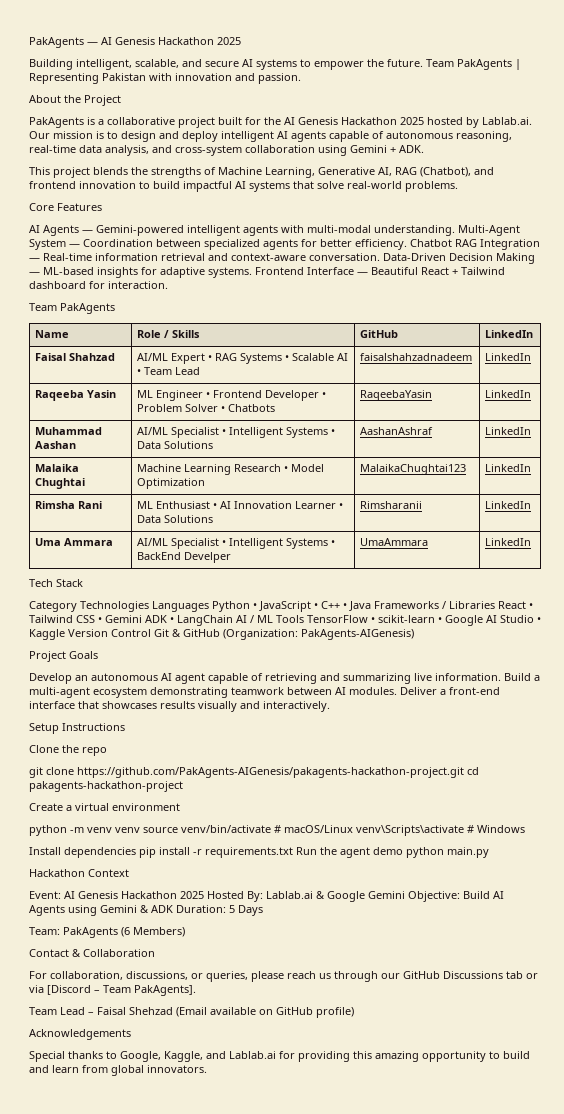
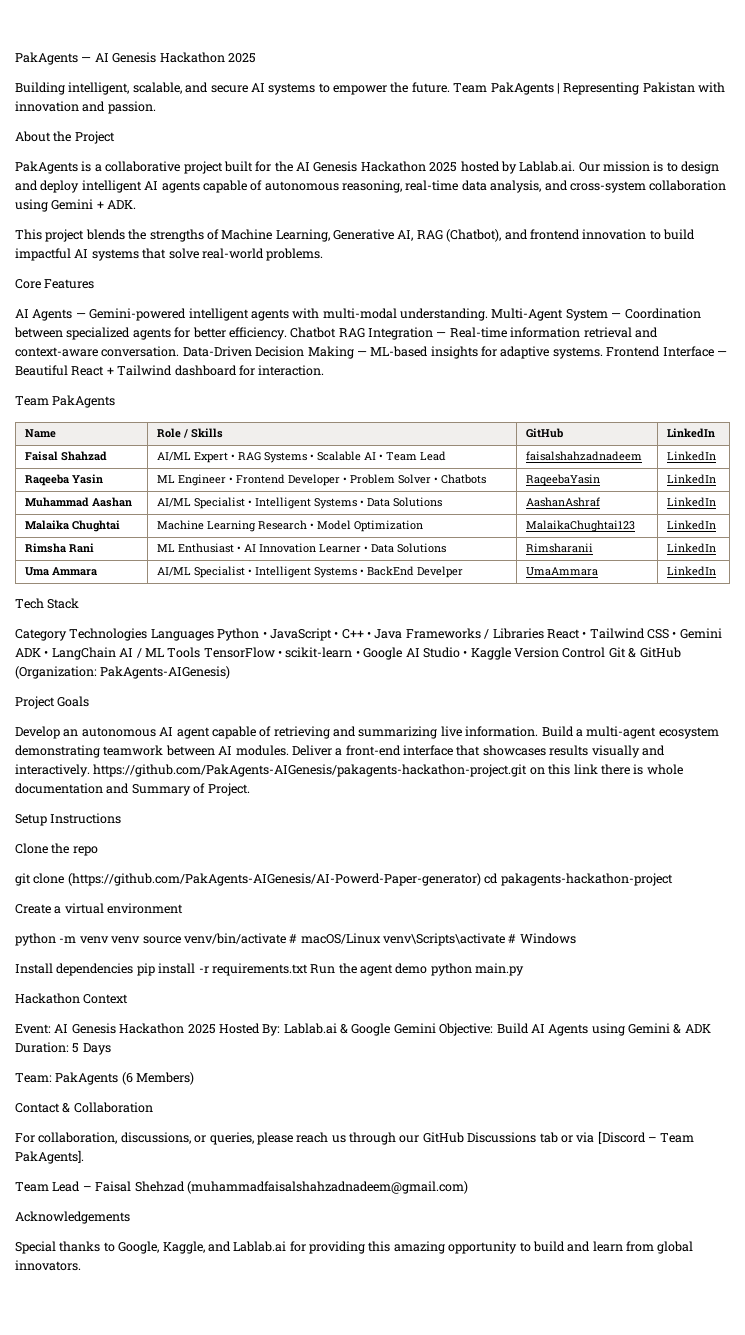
- Deliver a front-end interface that showcases results visually and interactively.
+ Deliver a front-end interface that showcases results visually and interactively. https://github.com/PakAgents-AIGenesis/pakagents-hackathon-project.git on this link there is whole documentation and Summary of Project.
- git clone https://github.com/PakAgents-AIGenesis/pakagents-hackathon-project.git cd pakagents-hackathon-project
+ git clone (https://github.com/PakAgents-AIGenesis/AI-Powerd-Paper-generator) cd pakagents-hackathon-project
- Team Lead – Faisal Shehzad (Email available on GitHub profile)
+ Team Lead – Faisal Shehzad (muhammadfaisalshahzadnadeem@gmail.com)

